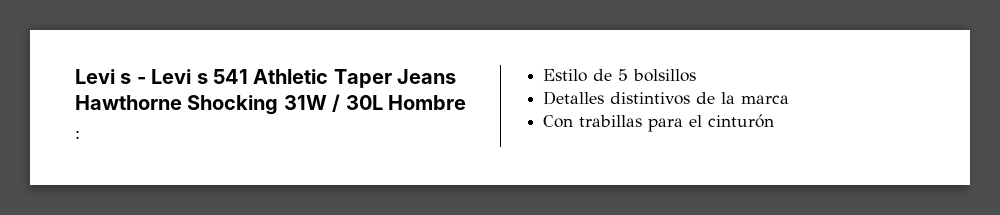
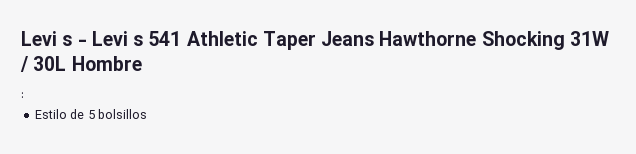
- Detalles distintivos de la marca
- Con trabillas para el cinturón

